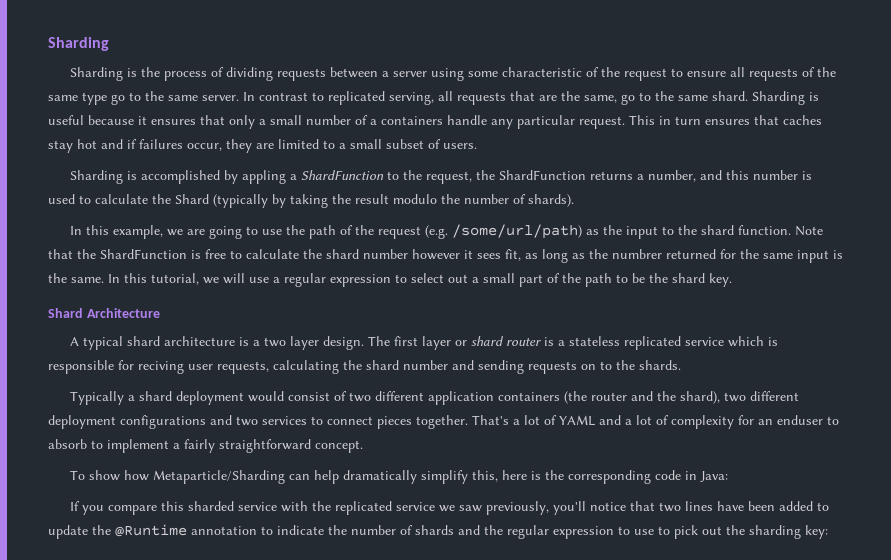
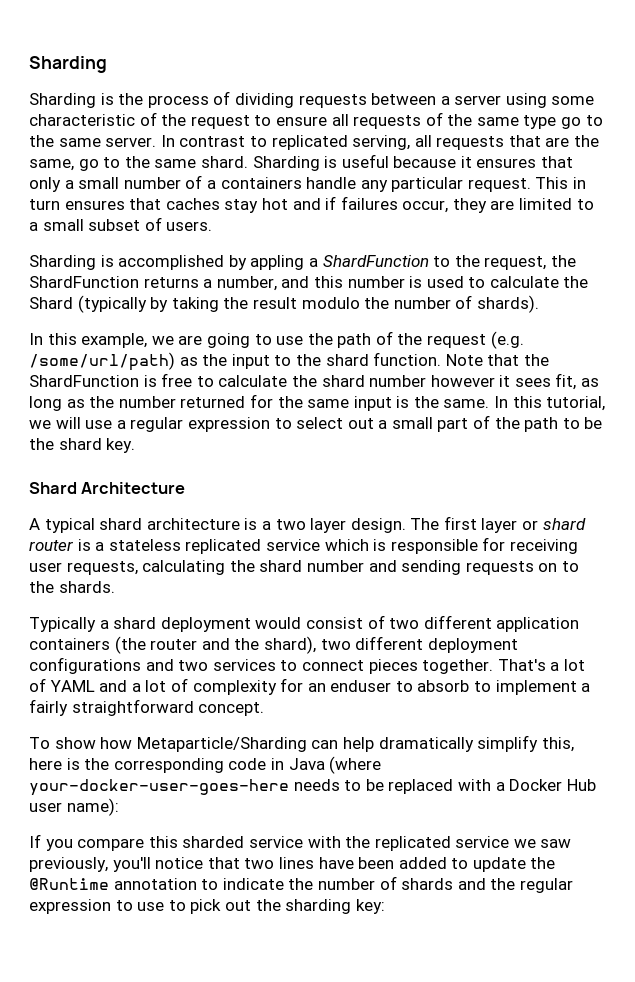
- Note that the ShardFunction is free to calculate the shard number however it sees fit, as long as the numbrer returned for the same input is the same.
+ Note that the ShardFunction is free to calculate the shard number however it sees fit, as long as the number returned for the same input is the same.
- The first layer or shard router is a stateless replicated service which is responsible for reciving user requests, calculating the shard number and sending requests on to the shards.
+ The first layer or shard router is a stateless replicated service which is responsible for receiving user requests, calculating the shard number and sending requests on to the shards.
- To show how Metaparticle/Sharding can help dramatically simplify this, here is the corresponding code in Java:
+ To show how Metaparticle/Sharding can help dramatically simplify this, here is the corresponding code in Java (where your-docker-user-goes-here needs to be replaced with a Docker Hub user name):

